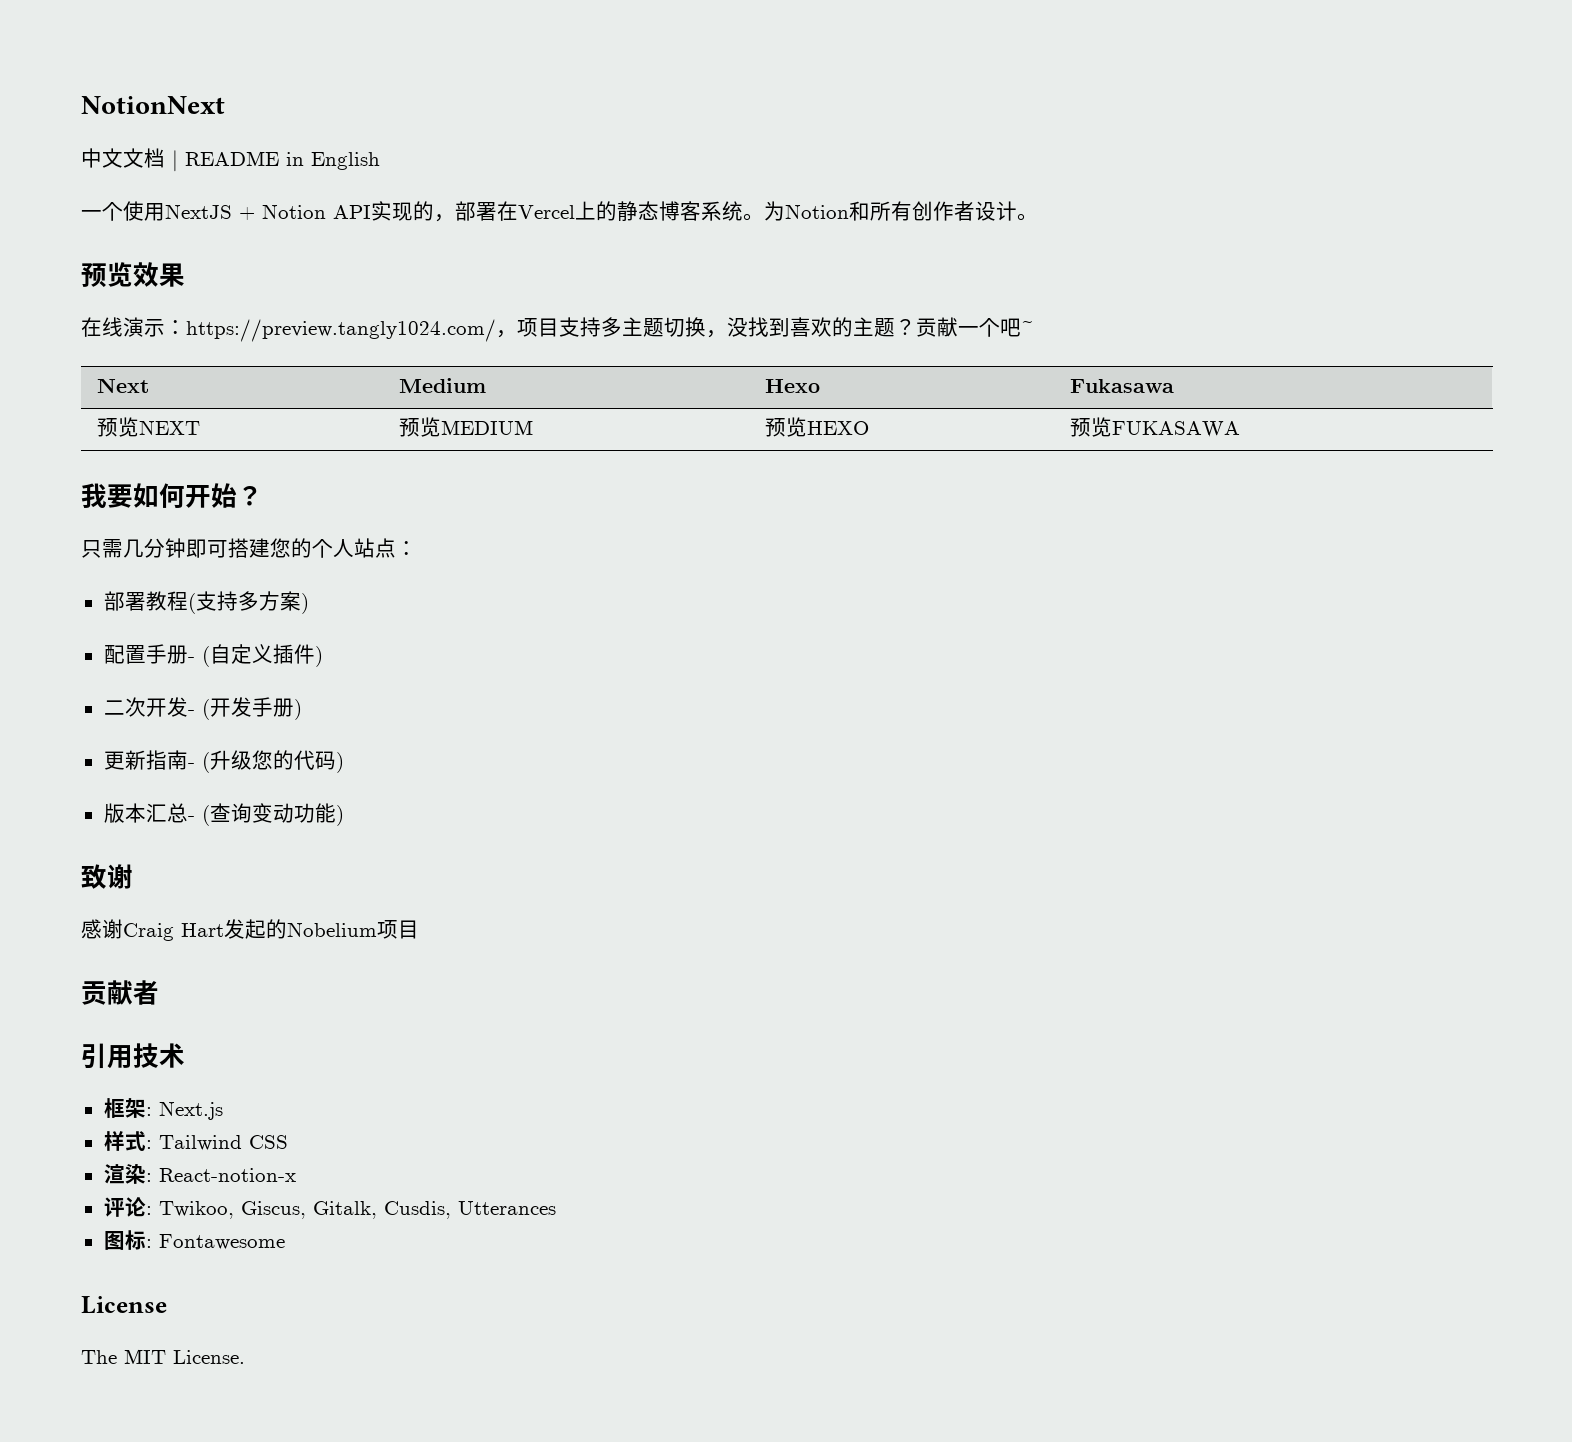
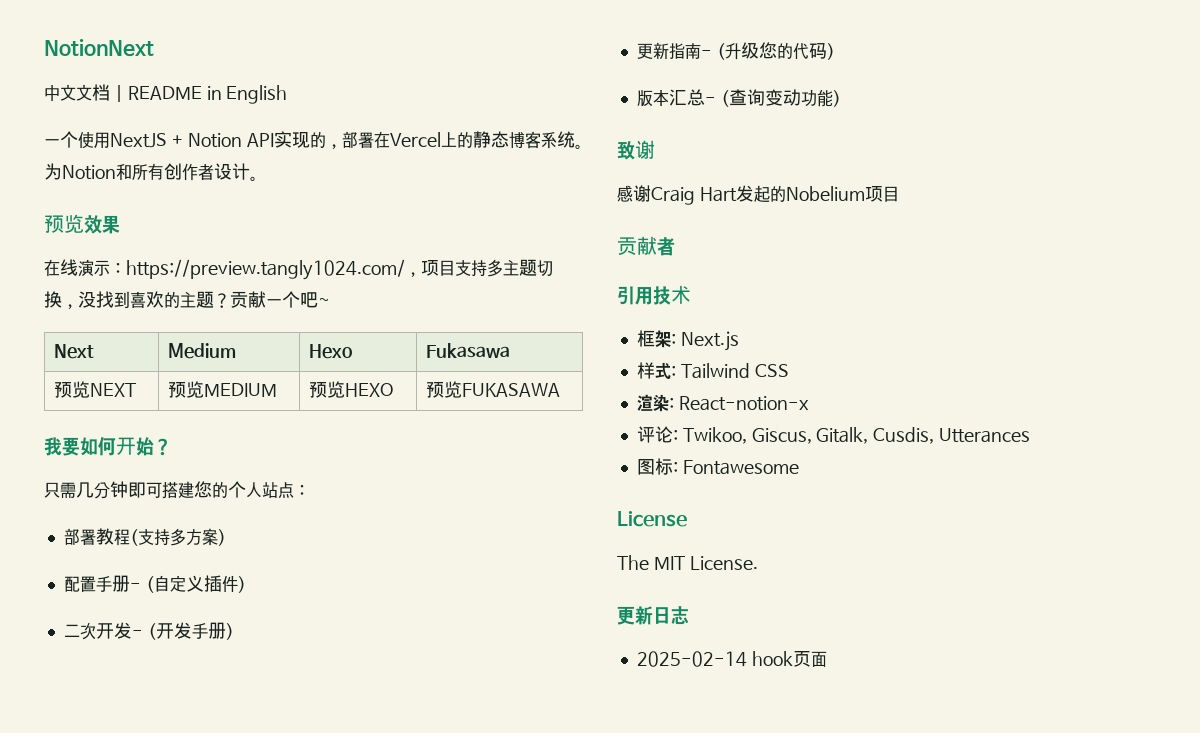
+ 更新日志
+ 2025-02-14 hook页面

